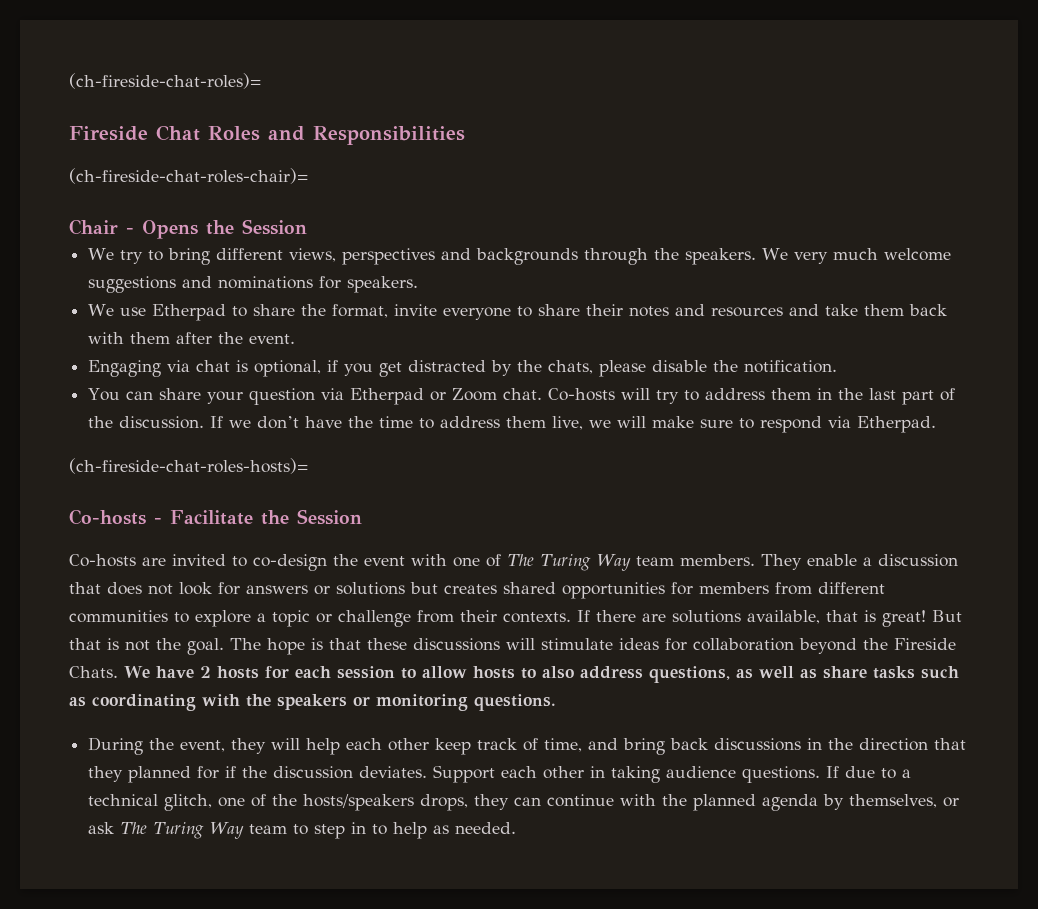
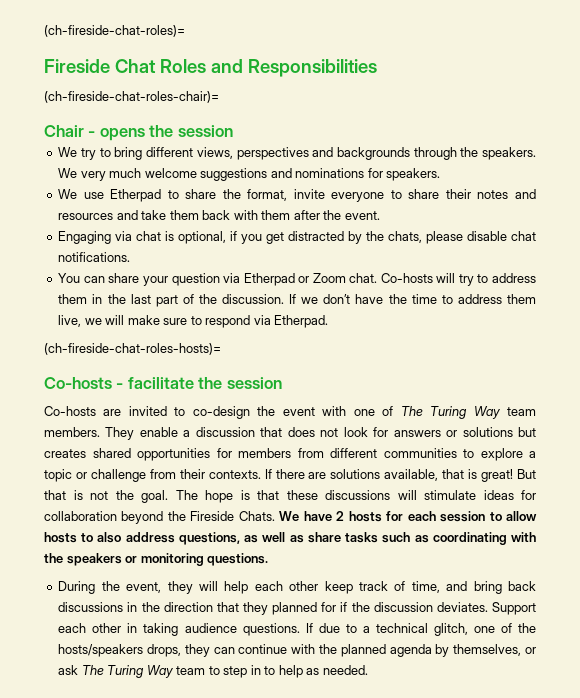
- Chair - Opens the Session
+ Chair - opens the session
- Engaging via chat is optional, if you get distracted by the chats, please disable the notification.
+ Engaging via chat is optional, if you get distracted by the chats, please disable chat notifications.
- Co-hosts - Facilitate the Session
+ Co-hosts - facilitate the session

